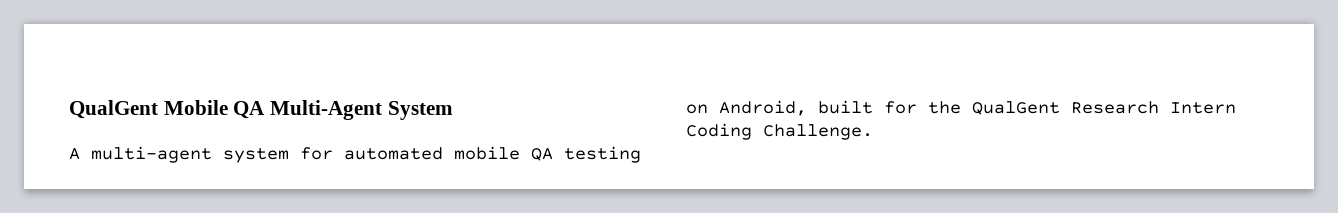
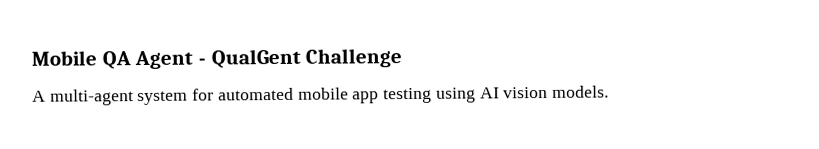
- QualGent Mobile QA Multi-Agent System
+ Mobile QA Agent - QualGent Challenge
- A multi-agent system for automated mobile QA testing on Android, built for the QualGent Research Intern Coding Challenge.
+ A multi-agent system for automated mobile app testing using AI vision models.

